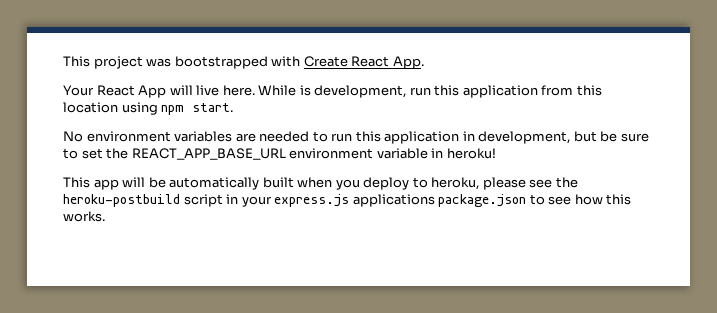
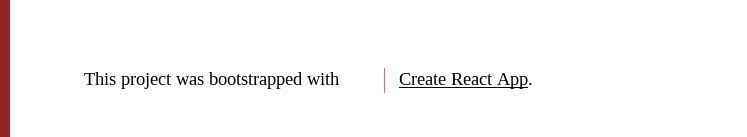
- Your React App will live here. While is development, run this application from this location using npm start.
- No environment variables are needed to run this application in development, but be sure to set the REACT_APP_BASE_URL environment variable in heroku!
- This app will be automatically built when you deploy to heroku, please see the heroku-postbuild script in your express.js applications package.json to see how this works.

